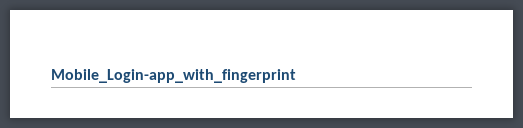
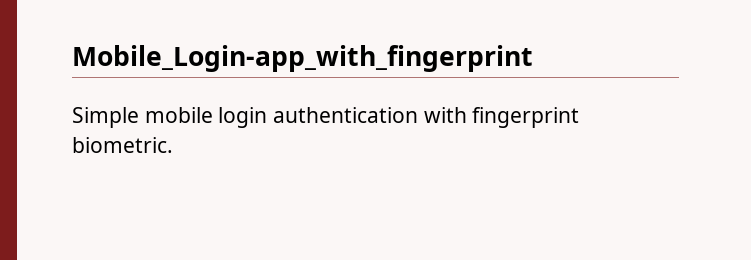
+ Simple mobile login authentication with fingerprint biometric.

